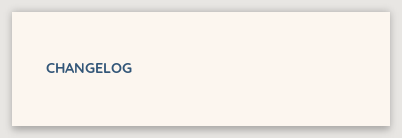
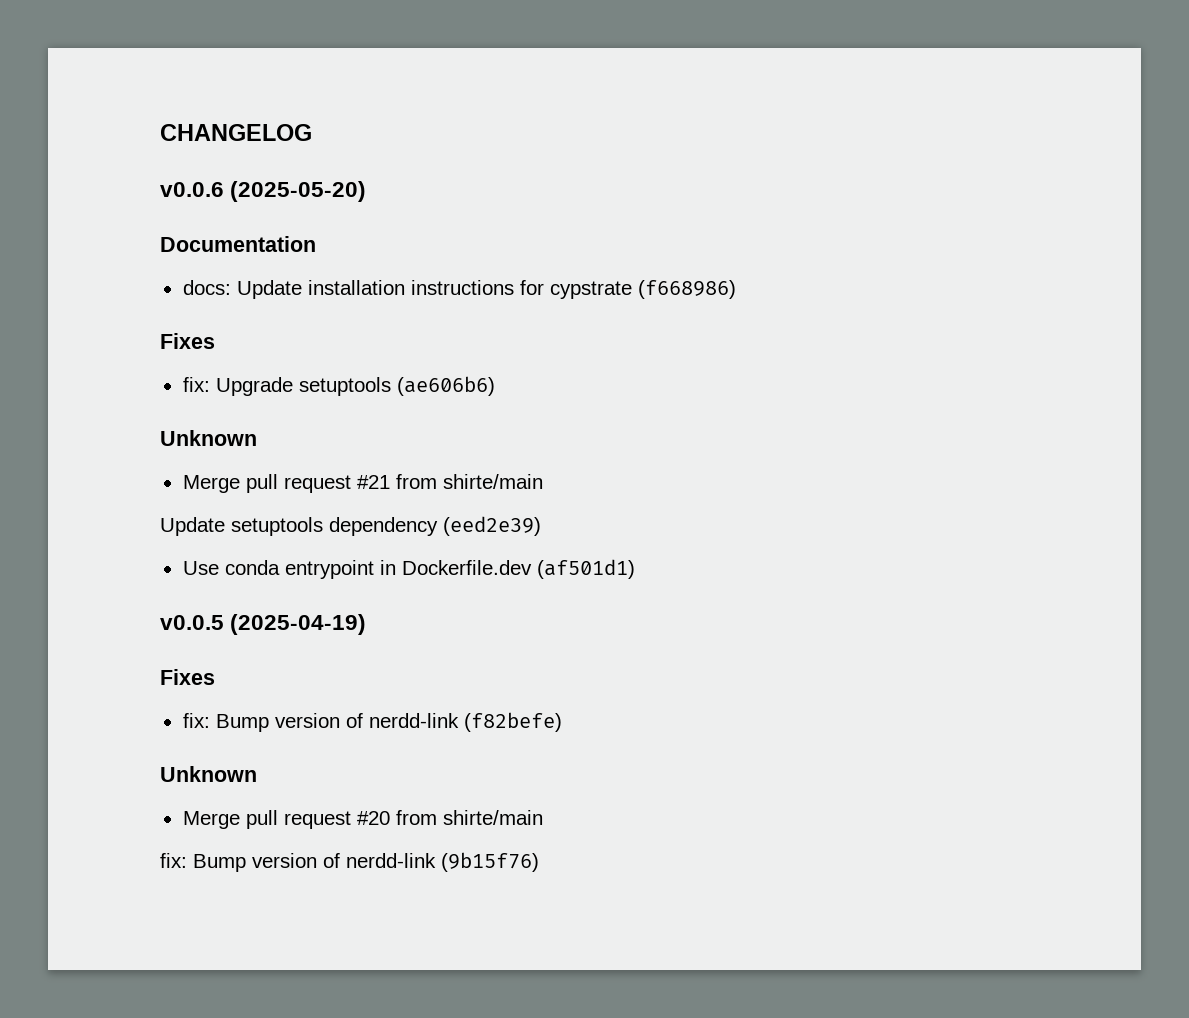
+ v0.0.6 (2025-05-20)
+ Documentation
+ docs: Update installation instructions for cypstrate (f668986)
+ Fixes
+ fix: Upgrade setuptools (ae606b6)
+ Unknown
+ Merge pull request #21 from shirte/main
+ Update setuptools dependency (eed2e39)
+ Use conda entrypoint in Dockerfile.dev (af501d1)
+ v0.0.5 (2025-04-19)
+ Fixes
+ fix: Bump version of nerdd-link (f82befe)
+ Unknown
+ Merge pull request #20 from shirte/main
+ fix: Bump version of nerdd-link (9b15f76)

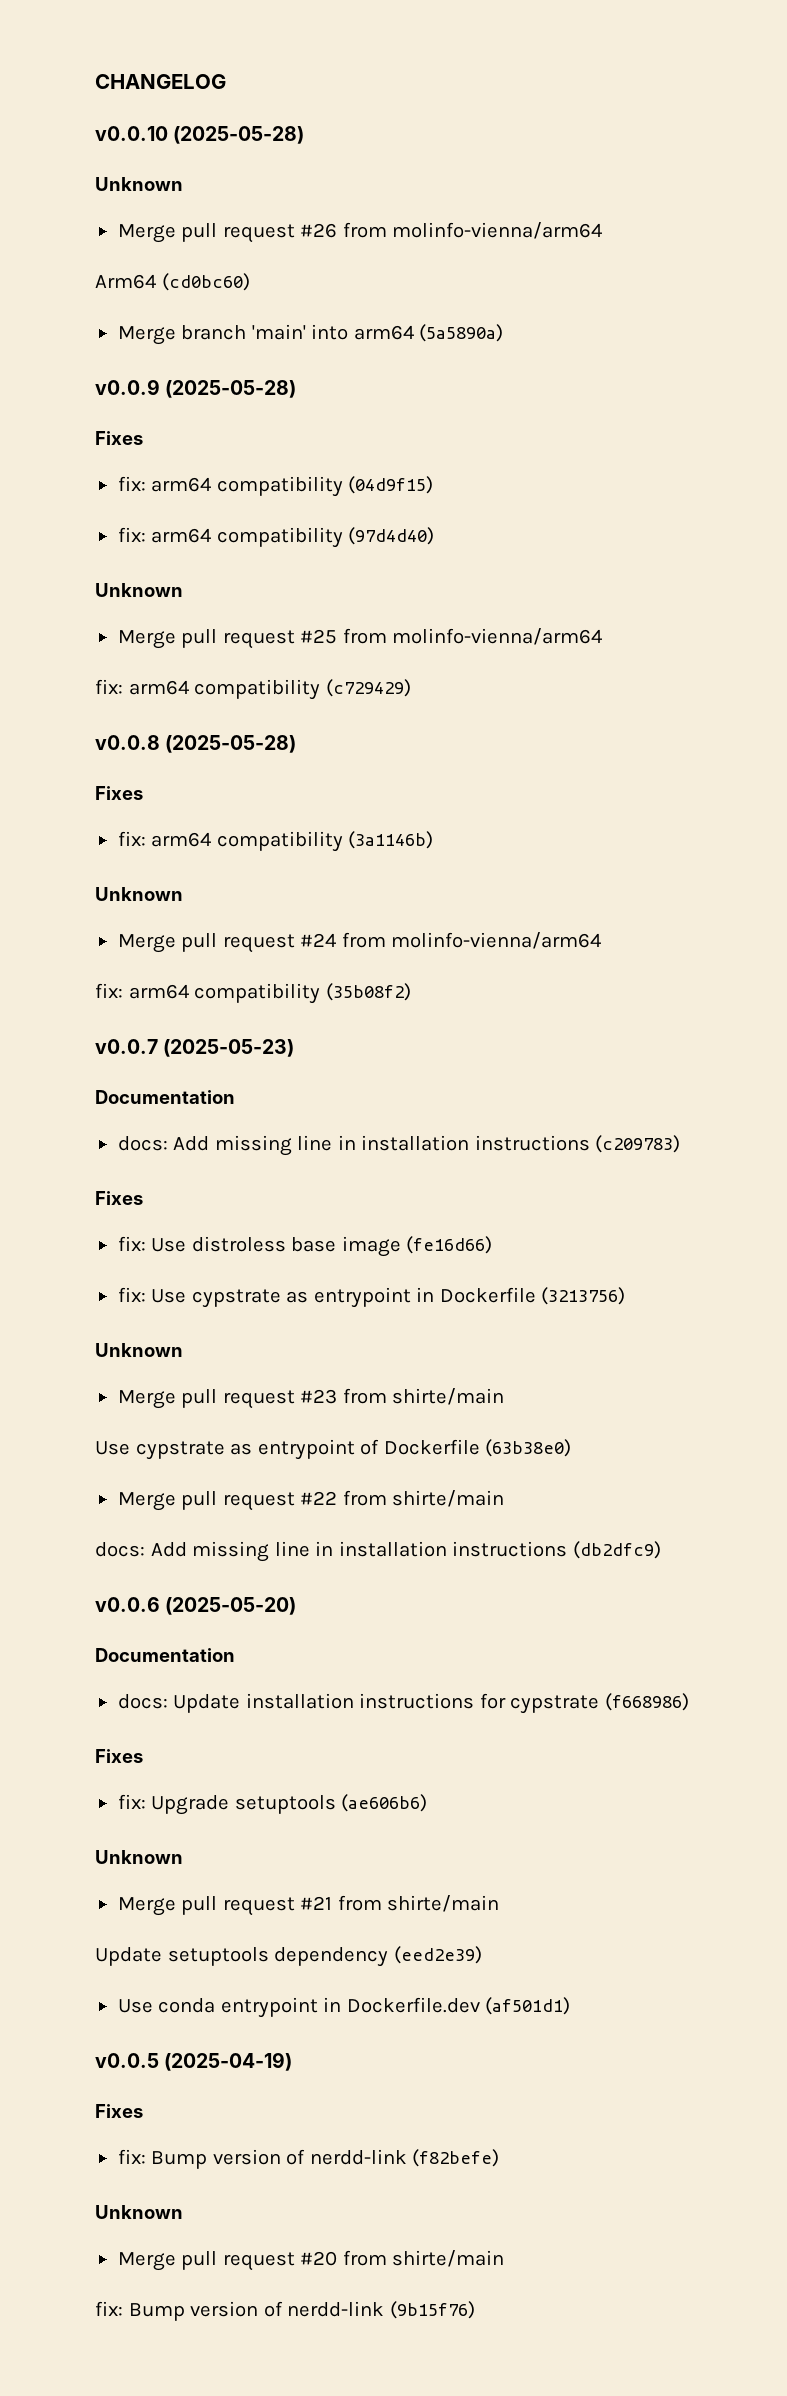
+ v0.0.10 (2025-05-28)
+ Unknown
+ Merge pull request #26 from molinfo-vienna/arm64
+ Arm64 (cd0bc60)
+ Merge branch 'main' into arm64 (5a5890a)
+ v0.0.9 (2025-05-28)
+ Fixes
+ fix: arm64 compatibility (04d9f15)
+ fix: arm64 compatibility (97d4d40)
+ Unknown
+ Merge pull request #25 from molinfo-vienna/arm64
+ fix: arm64 compatibility (c729429)
+ v0.0.8 (2025-05-28)
+ Fixes
+ fix: arm64 compatibility (3a1146b)
+ Unknown
+ Merge pull request #24 from molinfo-vienna/arm64
+ fix: arm64 compatibility (35b08f2)
+ v0.0.7 (2025-05-23)
+ Documentation
+ docs: Add missing line in installation instructions (c209783)
+ Fixes
+ fix: Use distroless base image (fe16d66)
+ fix: Use cypstrate as entrypoint in Dockerfile (3213756)
+ Unknown
+ Merge pull request #23 from shirte/main
+ Use cypstrate as entrypoint of Dockerfile (63b38e0)
+ Merge pull request #22 from shirte/main
+ docs: Add missing line in installation instructions (db2dfc9)

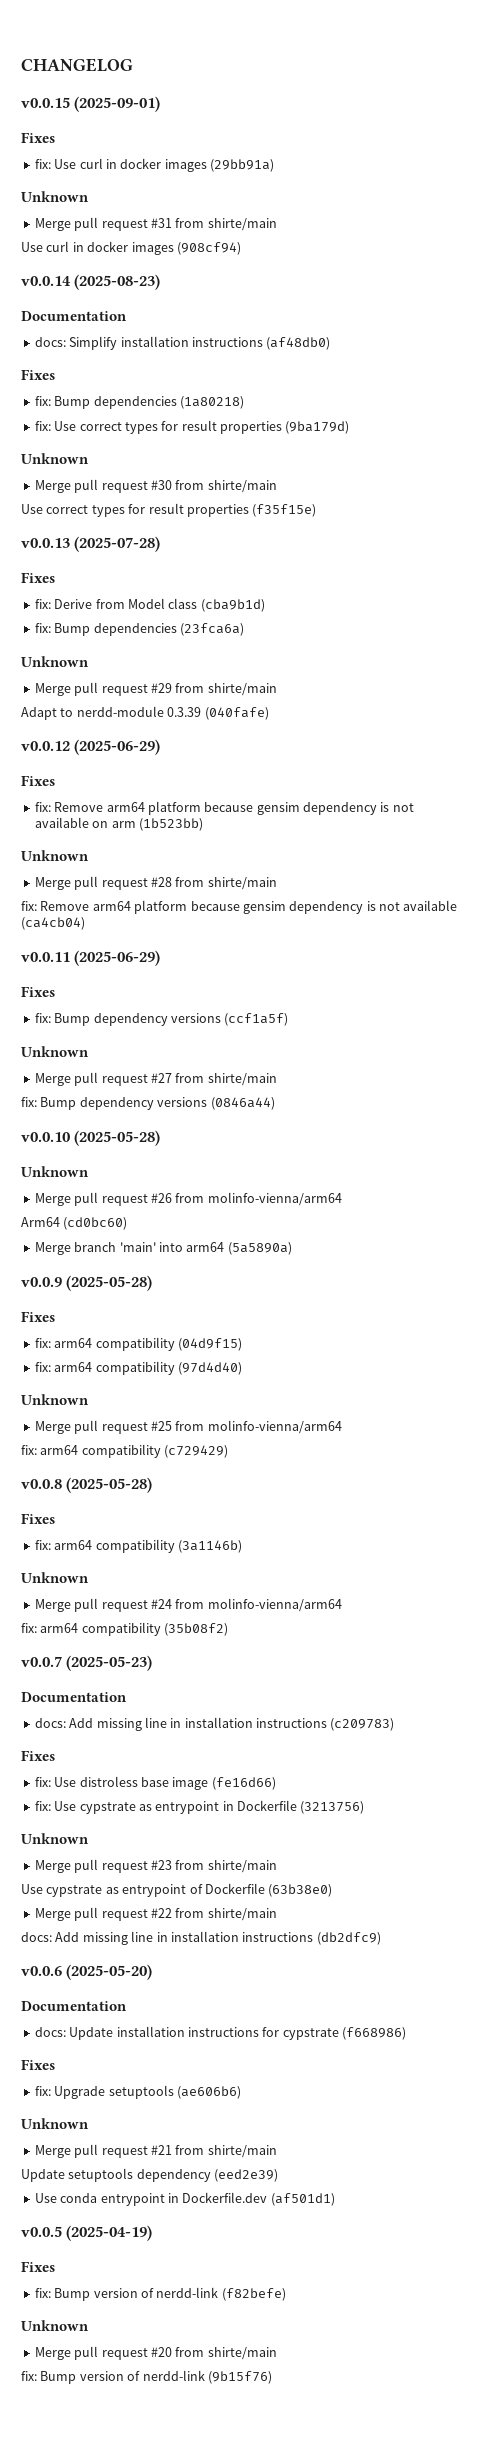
+ v0.0.15 (2025-09-01)
+ Fixes
+ fix: Use curl in docker images (29bb91a)
+ Unknown
+ Merge pull request #31 from shirte/main
+ Use curl in docker images (908cf94)
+ v0.0.14 (2025-08-23)
+ Documentation
+ docs: Simplify installation instructions (af48db0)
+ Fixes
+ fix: Bump dependencies (1a80218)
+ fix: Use correct types for result properties (9ba179d)
+ Unknown
+ Merge pull request #30 from shirte/main
+ Use correct types for result properties (f35f15e)
+ v0.0.13 (2025-07-28)
+ Fixes
+ fix: Derive from Model class (cba9b1d)
+ fix: Bump dependencies (23fca6a)
+ Unknown
+ Merge pull request #29 from shirte/main
+ Adapt to nerdd-module 0.3.39 (040fafe)
+ v0.0.12 (2025-06-29)
+ Fixes
+ fix: Remove arm64 platform because gensim dependency is not available on arm (1b523bb)
+ Unknown
+ Merge pull request #28 from shirte/main
+ fix: Remove arm64 platform because gensim dependency is not available (ca4cb04)
+ v0.0.11 (2025-06-29)
+ Fixes
+ fix: Bump dependency versions (ccf1a5f)
+ Unknown
+ Merge pull request #27 from shirte/main
+ fix: Bump dependency versions (0846a44)

